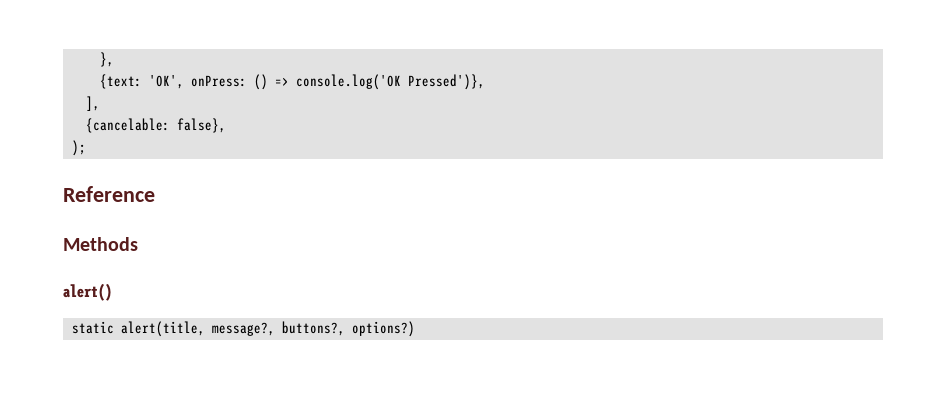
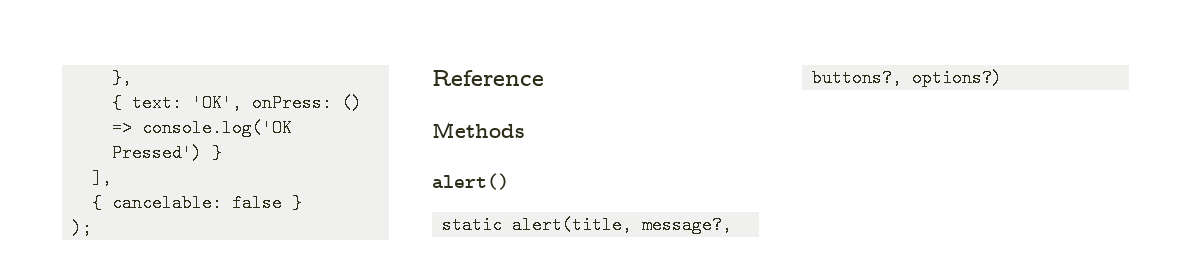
- {text: 'OK', onPress: () => console.log('OK Pressed')},
+ { text: 'OK', onPress: () => console.log('OK Pressed') }
- {cancelable: false},
+ { cancelable: false }

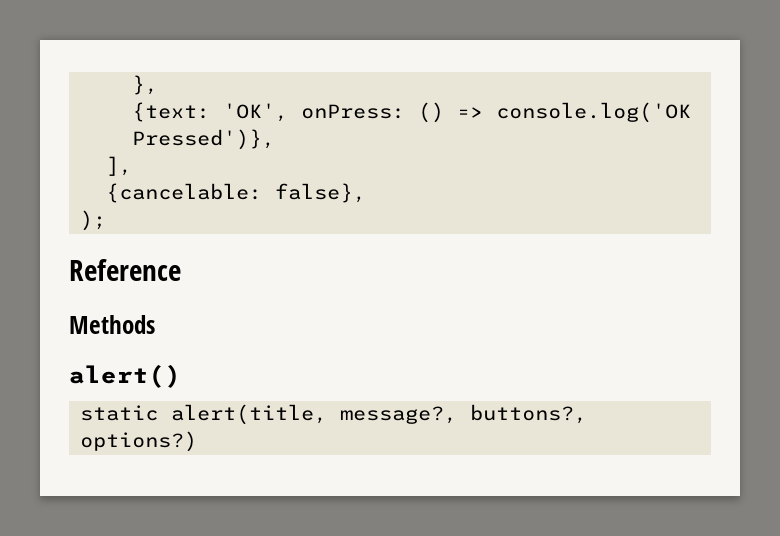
- { text: 'OK', onPress: () => console.log('OK Pressed') }
+ {text: 'OK', onPress: () => console.log('OK Pressed')},
- { cancelable: false }
+ {cancelable: false},

